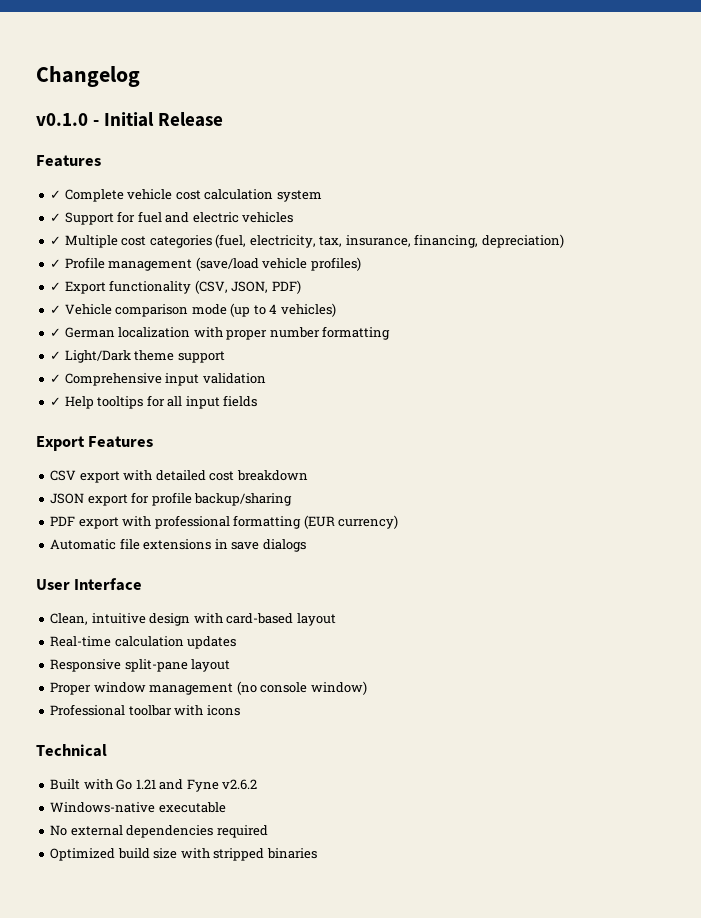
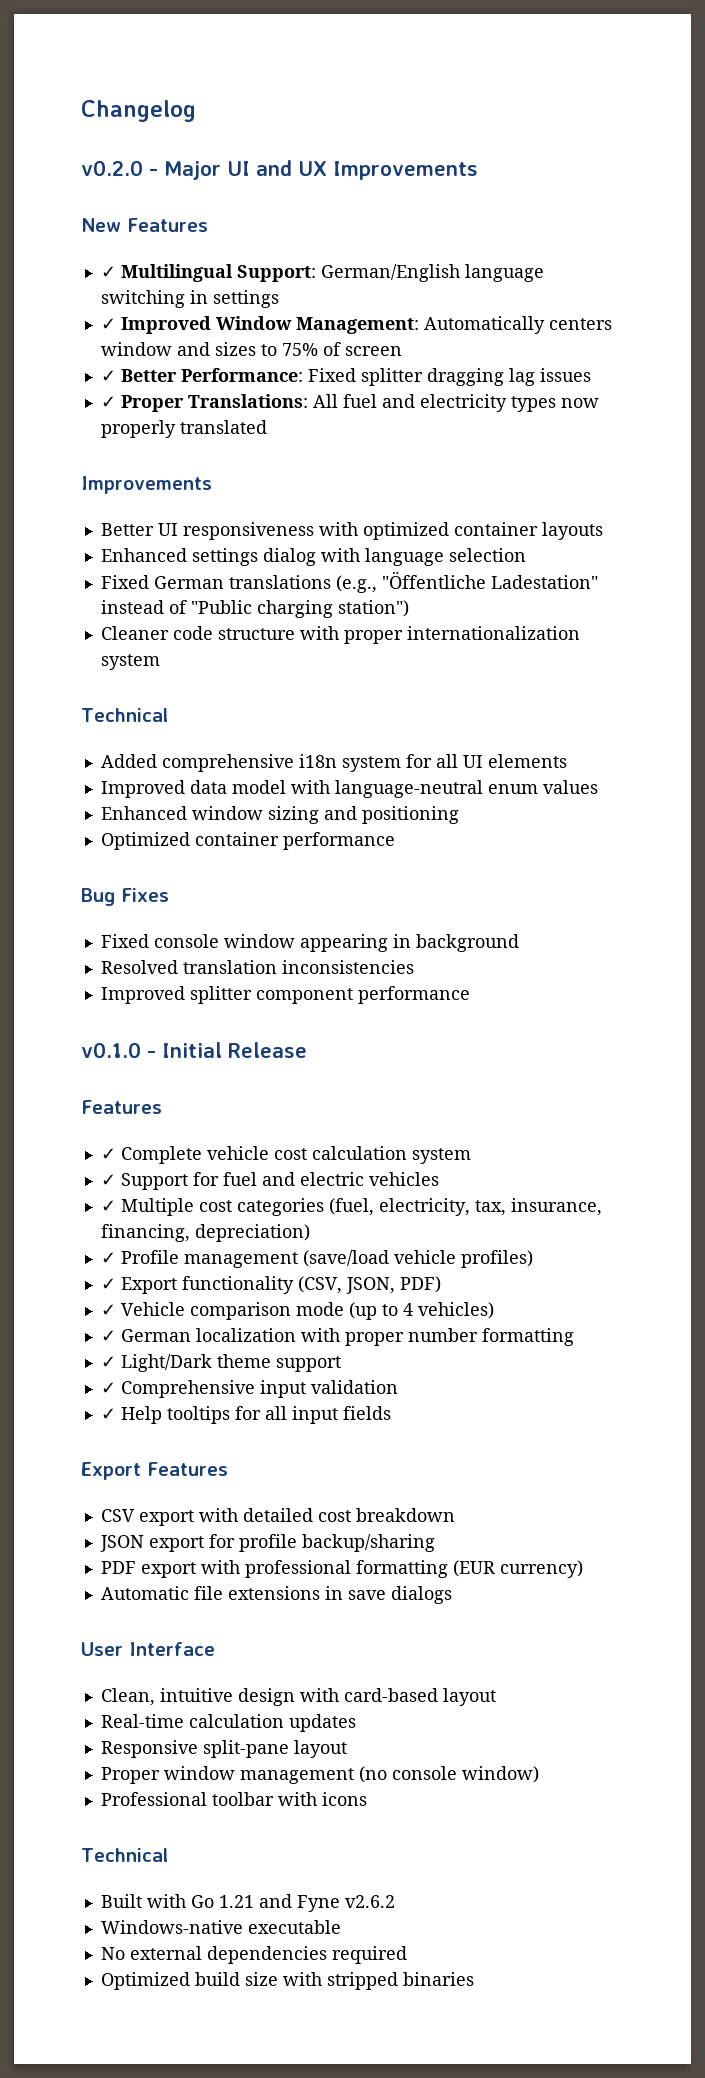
+ v0.2.0 - Major UI and UX Improvements
+ New Features
+ ✓ Multilingual Support: German/English language switching in settings
+ ✓ Improved Window Management: Automatically centers window and sizes to 75% of screen
+ ✓ Better Performance: Fixed splitter dragging lag issues
+ ✓ Proper Translations: All fuel and electricity types now properly translated
+ Improvements
+ Better UI responsiveness with optimized container layouts
+ Enhanced settings dialog with language selection
+ Fixed German translations (e.g., "Öffentliche Ladestation" instead of "Public charging station")
+ Cleaner code structure with proper internationalization system
+ Technical
+ Added comprehensive i18n system for all UI elements
+ Improved data model with language-neutral enum values
+ Enhanced window sizing and positioning
+ Optimized container performance
+ Bug Fixes
+ Fixed console window appearing in background
+ Resolved translation inconsistencies
+ Improved splitter component performance

